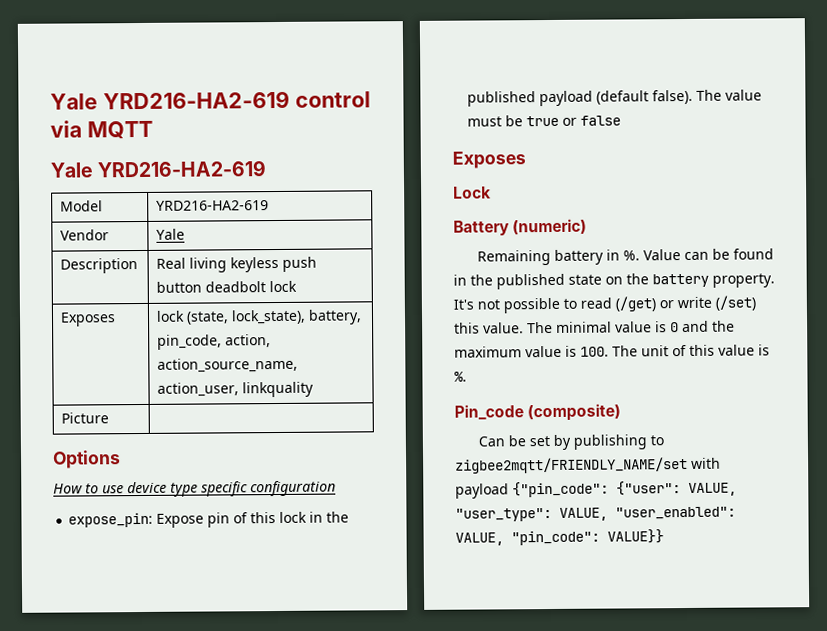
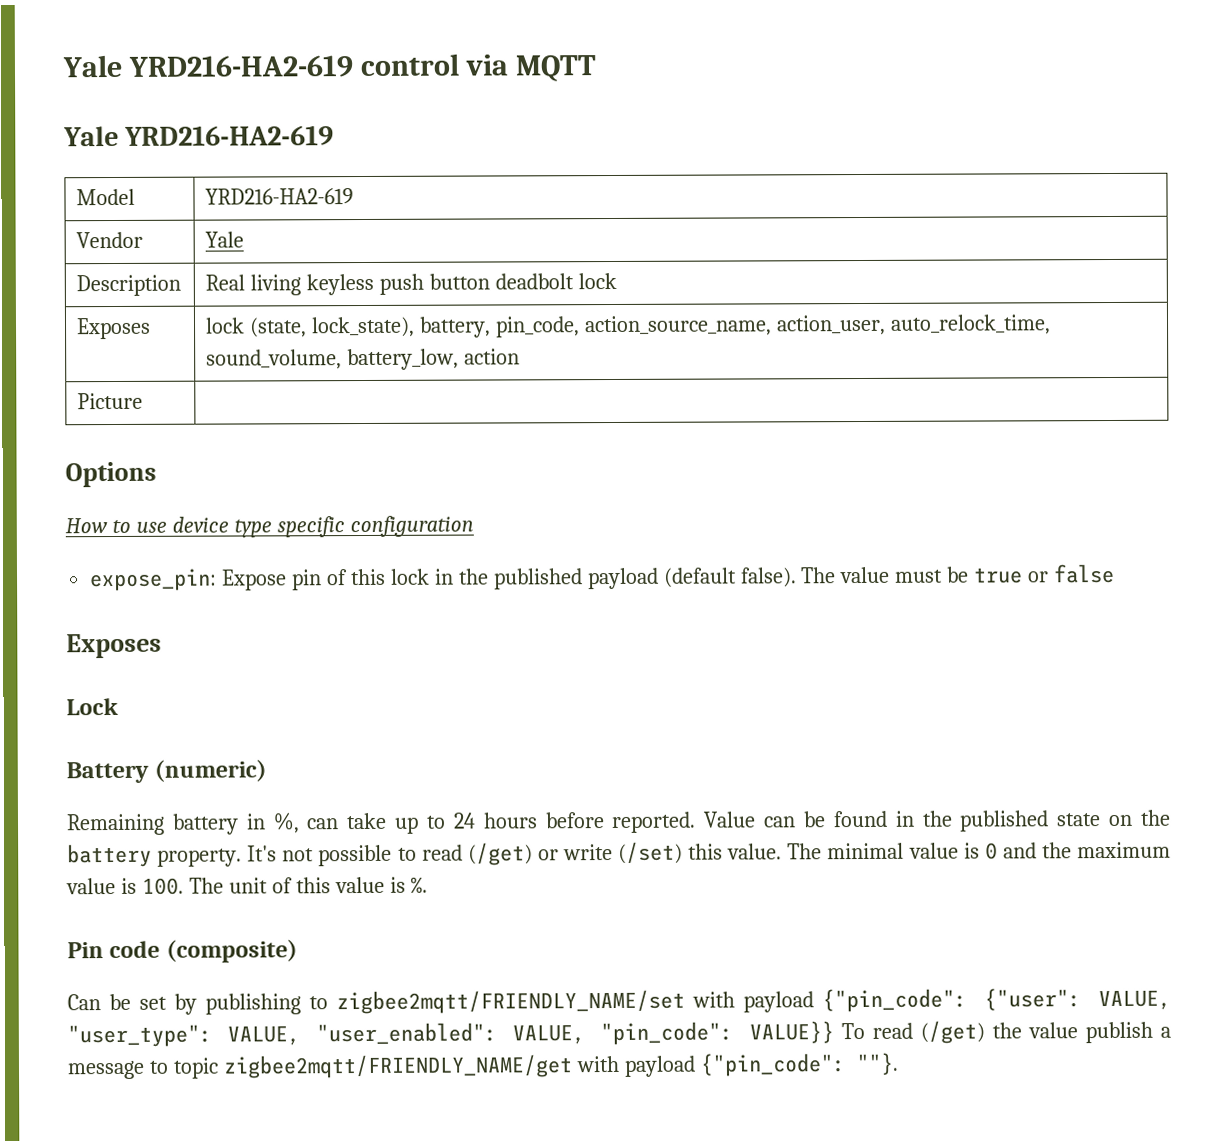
- Exposes | lock (state, lock_state), battery, pin_code, action, action_source_name, action_user, linkquality
+ Exposes | lock (state, lock_state), battery, pin_code, action_source_name, action_user, auto_relock_time, sound_volume, battery_low, action
- Remaining battery in %.
+ Remaining battery in %, can take up to 24 hours before reported.
- Pin_code (composite)
+ Pin code (composite)
- Can be set by publishing to zigbee2mqtt/FRIENDLY_NAME/set with payload {"pin_code": {"user": VALUE, "user_type": VALUE, "user_enabled": VALUE, "pin_code": VALUE}}
+ Can be set by publishing to zigbee2mqtt/FRIENDLY_NAME/set with payload {"pin_code": {"user": VALUE, "user_type": VALUE, "user_enabled": VALUE, "pin_code": VALUE}} To read (/get) the value publish a message to topic zigbee2mqtt/FRIENDLY_NAME/get with payload {"pin_code": ""}.

